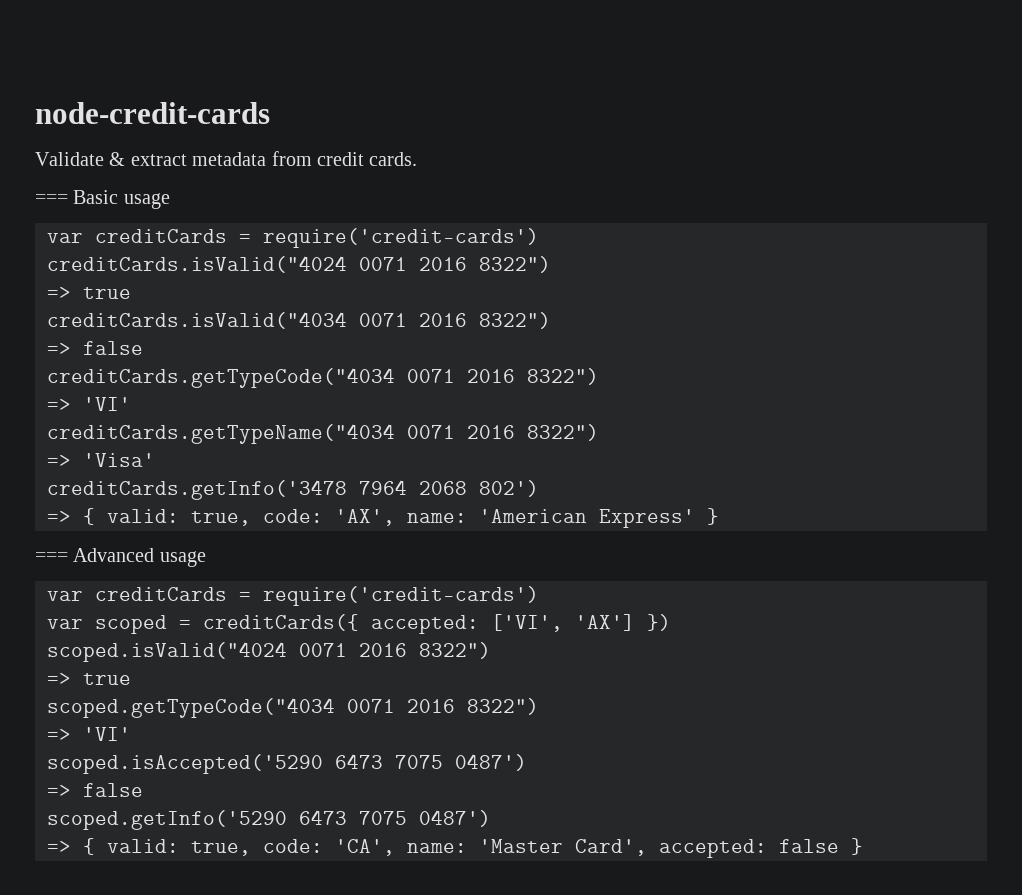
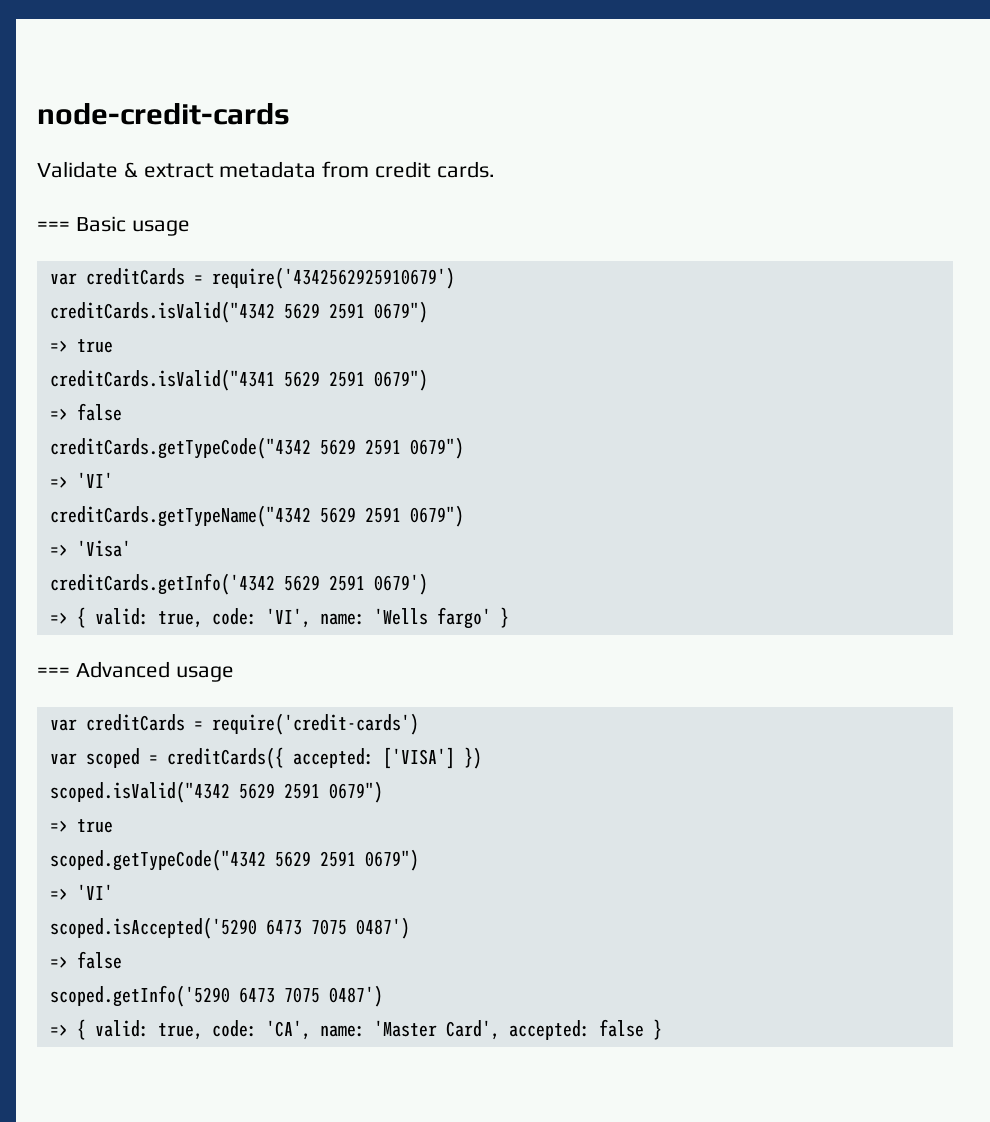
  === Basic usage
- var creditCards = require('credit-cards')
- creditCards.isValid("4024 0071 2016 8322")
+ var creditCards = require('4342562925910679')
+ creditCards.isValid("4342 5629 2591 0679")
  => true
- creditCards.isValid("4034 0071 2016 8322")
+ creditCards.isValid("4341 5629 2591 0679")
  => false
- creditCards.getTypeCode("4034 0071 2016 8322")
+ creditCards.getTypeCode("4342 5629 2591 0679")
  => 'VI'
- creditCards.getTypeName("4034 0071 2016 8322")
+ creditCards.getTypeName("4342 5629 2591 0679")
  => 'Visa'
- creditCards.getInfo('3478 7964 2068 802')
- => { valid: true, code: 'AX', name: 'American Express' }
+ creditCards.getInfo('4342 5629 2591 0679')
+ => { valid: true, code: 'VI', name: 'Wells fargo' }
- var scoped = creditCards({ accepted: ['VI', 'AX'] })
+ var scoped = creditCards({ accepted: ['VISA'] })
- scoped.isValid("4024 0071 2016 8322")
+ scoped.isValid("4342 5629 2591 0679")
  => true
- scoped.getTypeCode("4034 0071 2016 8322")
+ scoped.getTypeCode("4342 5629 2591 0679")

